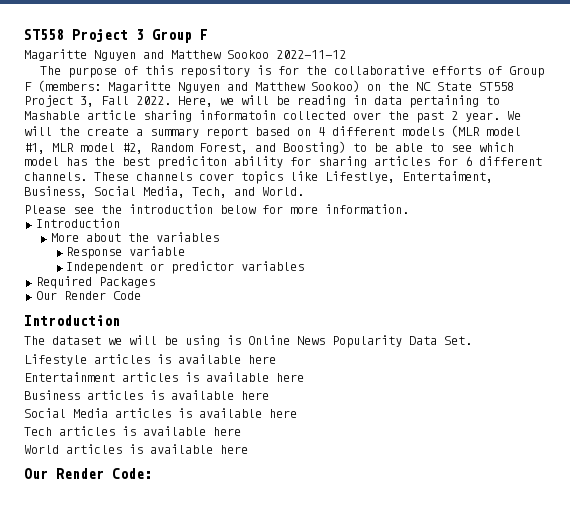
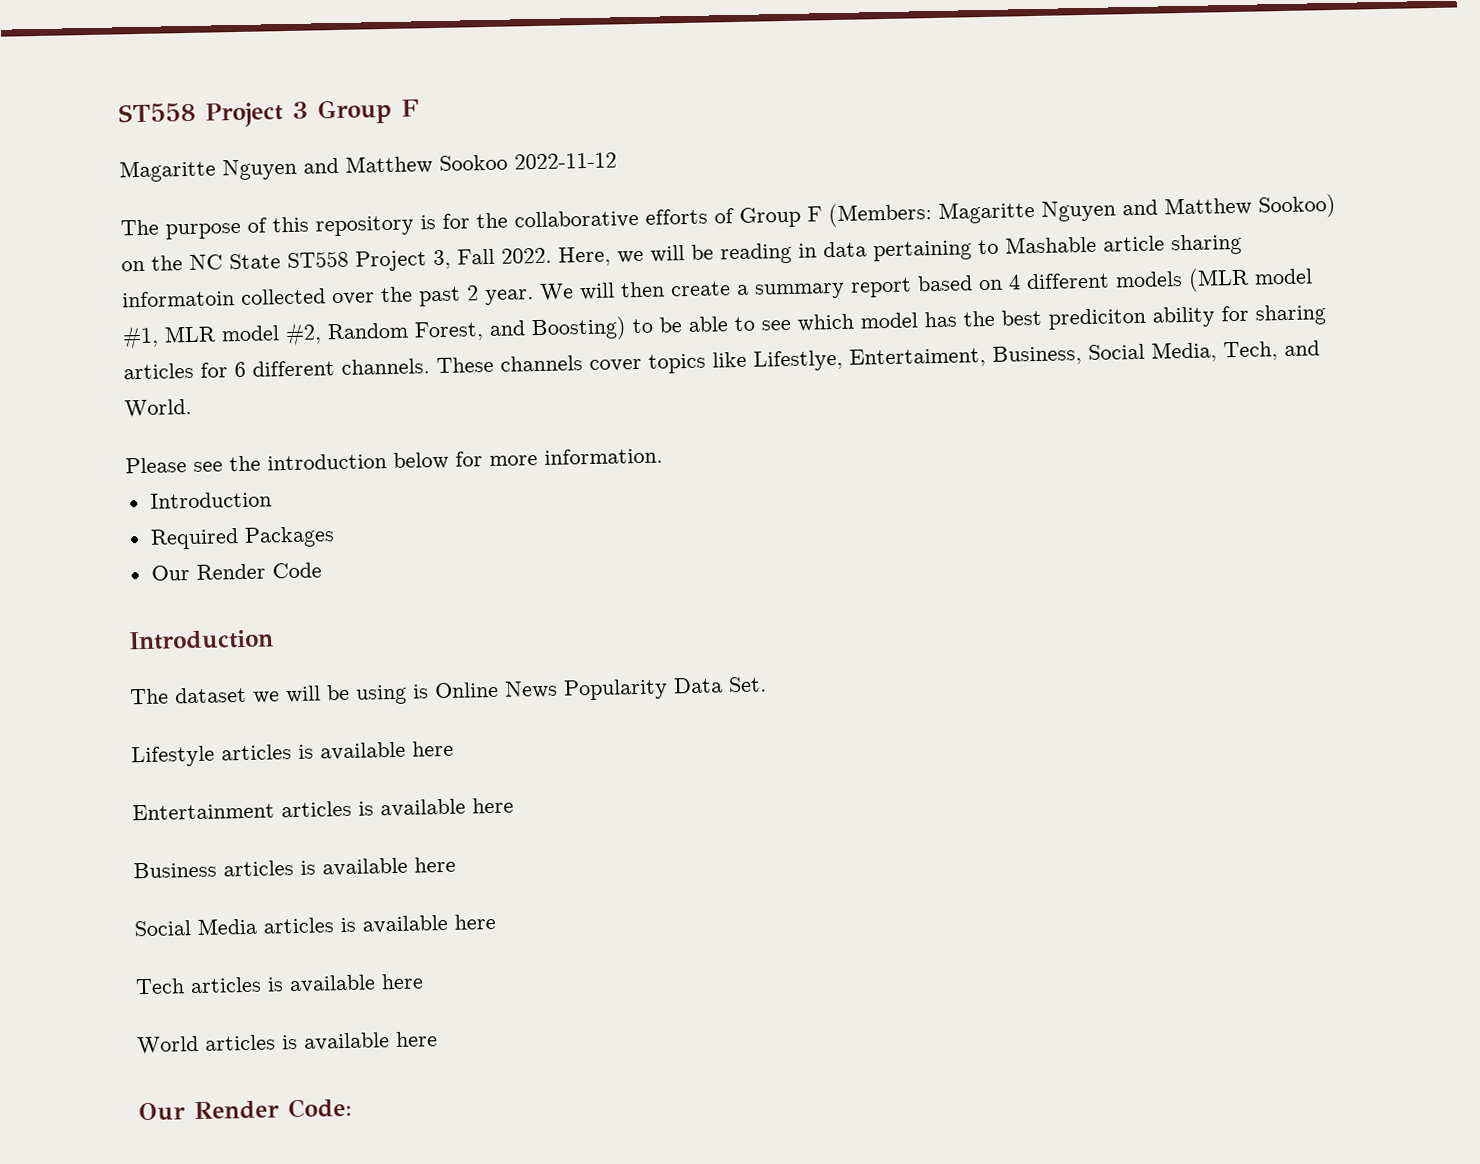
- The purpose of this repository is for the collaborative efforts of Group F (members: Magaritte Nguyen and Matthew Sookoo) on the NC State ST558 Project 3, Fall 2022.
+ The purpose of this repository is for the collaborative efforts of Group F (Members: Magaritte Nguyen and Matthew Sookoo) on the NC State ST558 Project 3, Fall 2022.
- We will the create a summary report based on 4 different models (MLR model #1, MLR model #2, Random Forest, and Boosting) to be able to see which model has the best prediciton ability for sharing articles for 6 different channels.
+ We will then create a summary report based on 4 different models (MLR model #1, MLR model #2, Random Forest, and Boosting) to be able to see which model has the best prediciton ability for sharing articles for 6 different channels.
- More about the variables
- Response variable
- Independent or predictor variables

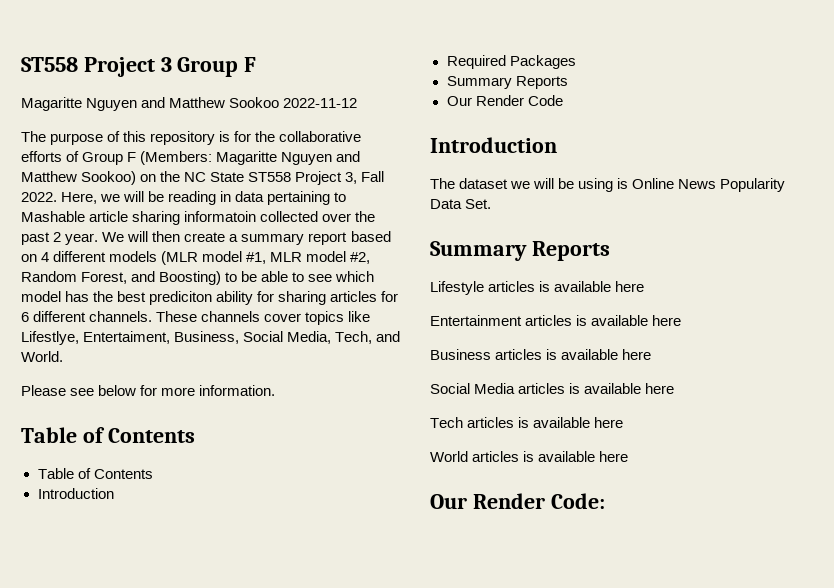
- Please see the introduction below for more information.
+ Please see below for more information.
+ Table of Contents
+ Table of Contents
  Required Packages
+ Summary Reports
  The dataset we will be using is Online News Popularity Data Set.
+ Summary Reports

